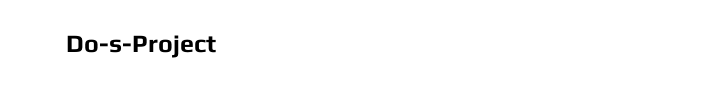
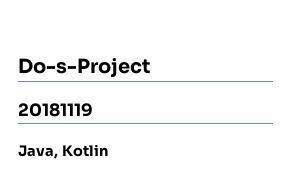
+ 20181119
+ Java, Kotlin

